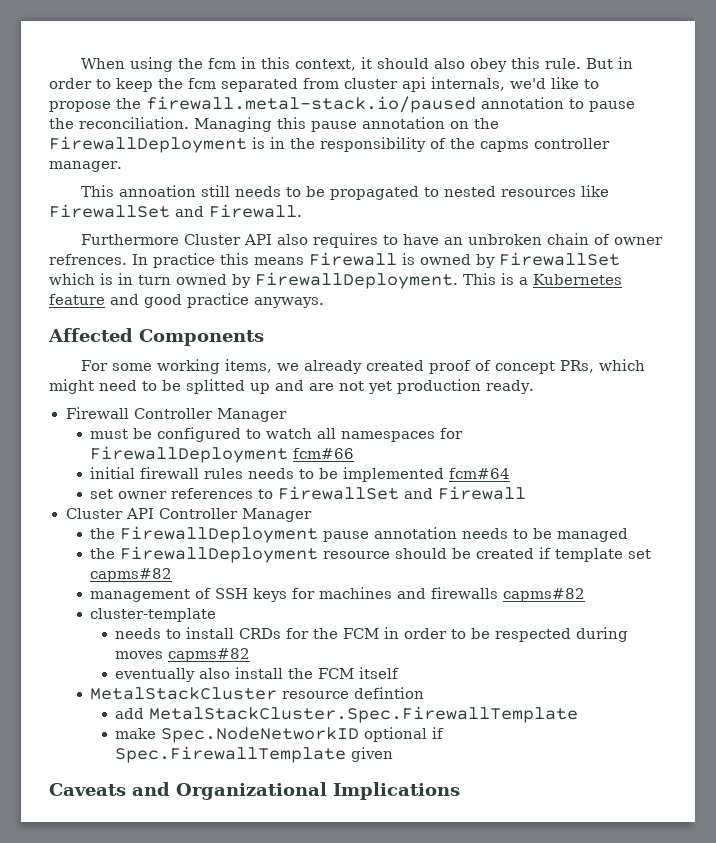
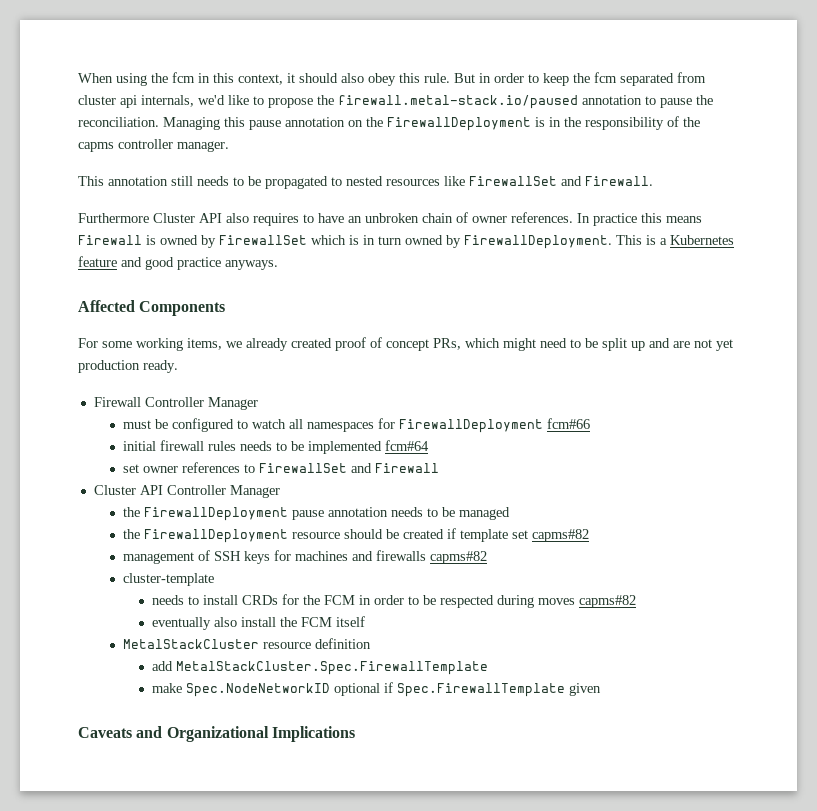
- This annoation still needs to be propagated to nested resources like FirewallSet and Firewall.
+ This annotation still needs to be propagated to nested resources like FirewallSet and Firewall.
- Furthermore Cluster API also requires to have an unbroken chain of owner refrences.
+ Furthermore Cluster API also requires to have an unbroken chain of owner references.
- For some working items, we already created proof of concept PRs, which might need to be splitted up and are not yet production ready.
+ For some working items, we already created proof of concept PRs, which might need to be split up and are not yet production ready.
- MetalStackCluster resource defintion
+ MetalStackCluster resource definition

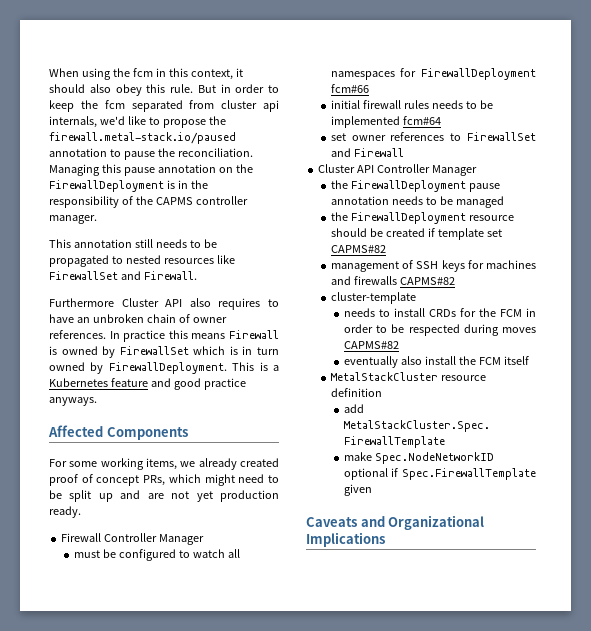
- Managing this pause annotation on the FirewallDeployment is in the responsibility of the capms controller manager.
+ Managing this pause annotation on the FirewallDeployment is in the responsibility of the CAPMS controller manager.
- the FirewallDeployment resource should be created if template set capms#82
+ the FirewallDeployment resource should be created if template set CAPMS#82
- management of SSH keys for machines and firewalls capms#82
+ management of SSH keys for machines and firewalls CAPMS#82
- needs to install CRDs for the FCM in order to be respected during moves capms#82
+ needs to install CRDs for the FCM in order to be respected during moves CAPMS#82

